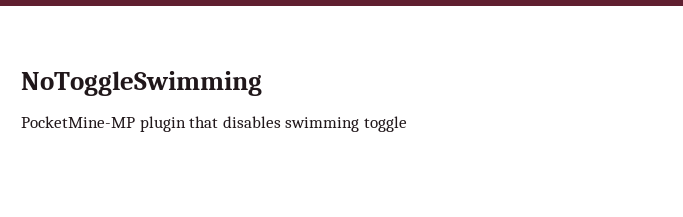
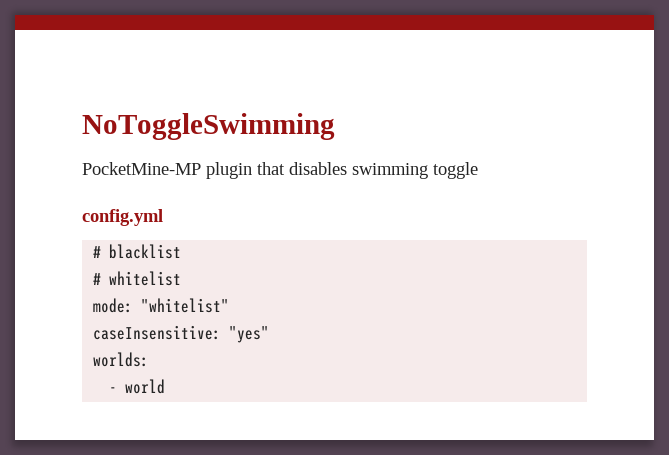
+ config.yml
+ # blacklist
+ # whitelist
+ mode: "whitelist"
+ caseInsensitive: "yes"
+ worlds:
+ - world

